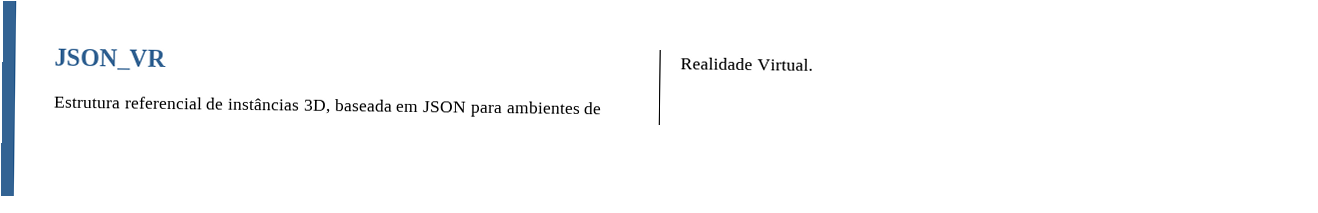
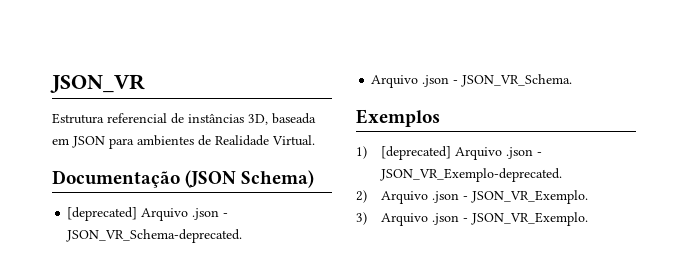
+ Documentação (JSON Schema)
+ [deprecated] Arquivo .json - JSON_VR_Schema-deprecated.
+ Arquivo .json - JSON_VR_Schema.
+ Exemplos
+ 1) [deprecated] Arquivo .json - JSON_VR_Exemplo-deprecated.
+ 2) Arquivo .json - JSON_VR_Exemplo.
+ 3) Arquivo .json - JSON_VR_Exemplo.

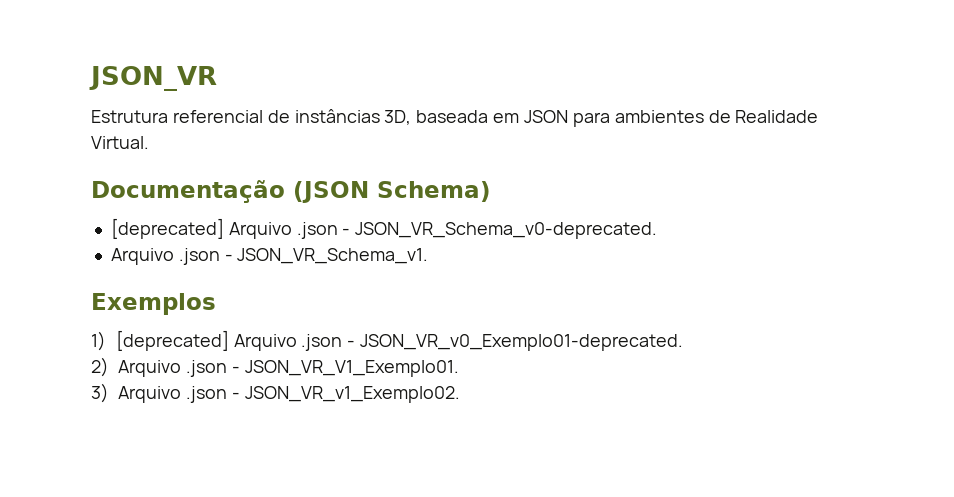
- [deprecated] Arquivo .json - JSON_VR_Schema-deprecated.
- Arquivo .json - JSON_VR_Schema.
+ [deprecated] Arquivo .json - JSON_VR_Schema_v0-deprecated.
+ Arquivo .json - JSON_VR_Schema_v1.
- 1) [deprecated] Arquivo .json - JSON_VR_Exemplo-deprecated.
+ 1) [deprecated] Arquivo .json - JSON_VR_v0_Exemplo01-deprecated.
- 2) Arquivo .json - JSON_VR_Exemplo.
+ 2) Arquivo .json - JSON_VR_V1_Exemplo01.
- 3) Arquivo .json - JSON_VR_Exemplo.
+ 3) Arquivo .json - JSON_VR_v1_Exemplo02.

